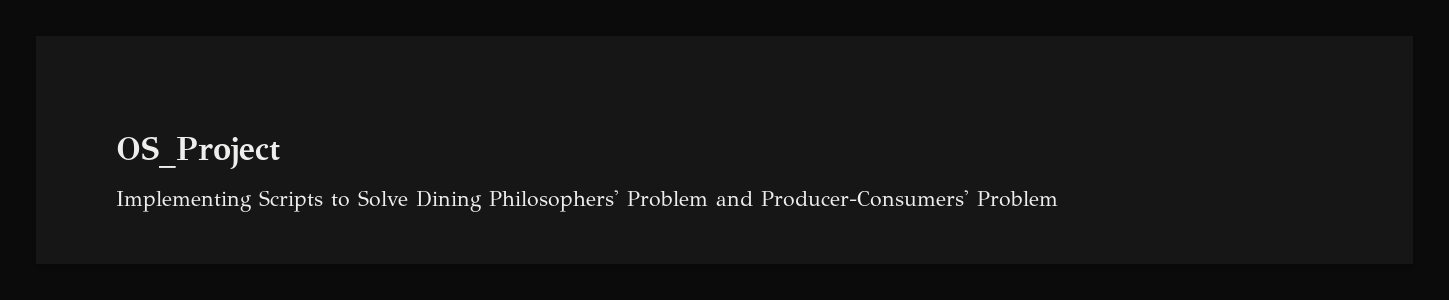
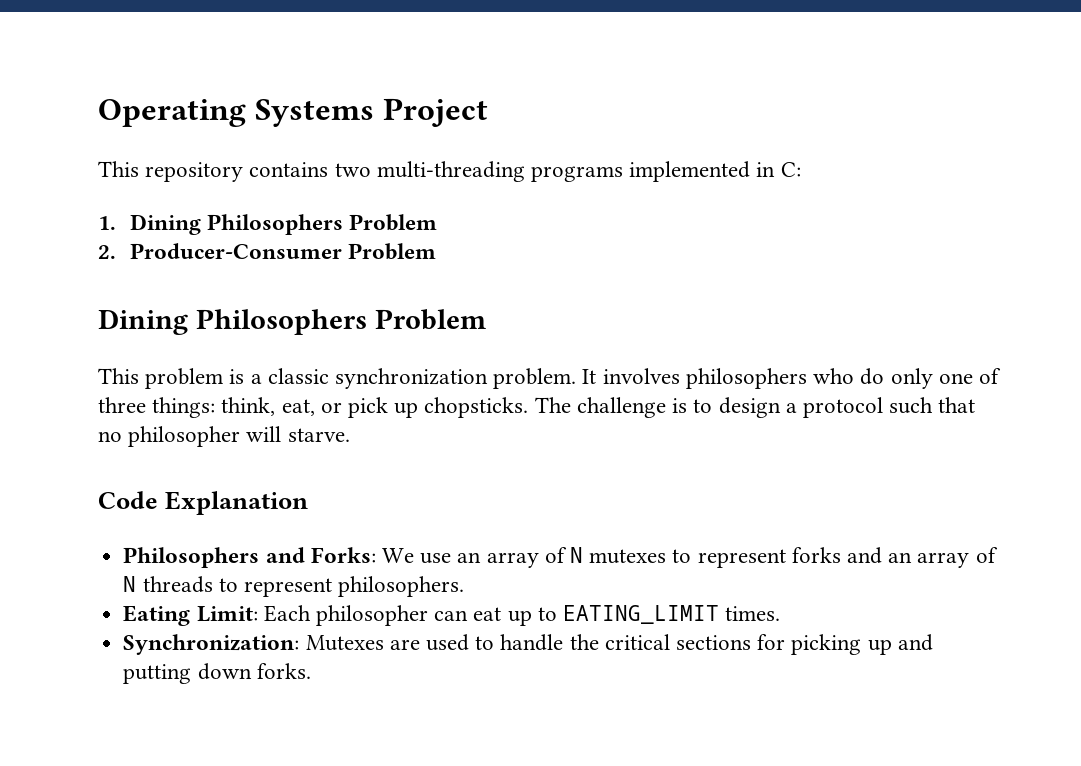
- OS_Project
- Implementing Scripts to Solve Dining Philosophers' Problem and Producer-Consumers' Problem
+ Operating Systems Project
+ This repository contains two multi-threading programs implemented in C:
+ 1. Dining Philosophers Problem
+ 2. Producer-Consumer Problem
+ Dining Philosophers Problem
+ This problem is a classic synchronization problem. It involves philosophers who do only one of three things: think, eat, or pick up chopsticks. The challenge is to design a protocol such that no philosopher will starve.
+ Code Explanation
+ Philosophers and Forks: We use an array of N mutexes to represent forks and an array of N threads to represent philosophers.
+ Eating Limit: Each philosopher can eat up to EATING_LIMIT times.
+ Synchronization: Mutexes are used to handle the critical sections for picking up and putting down forks.

